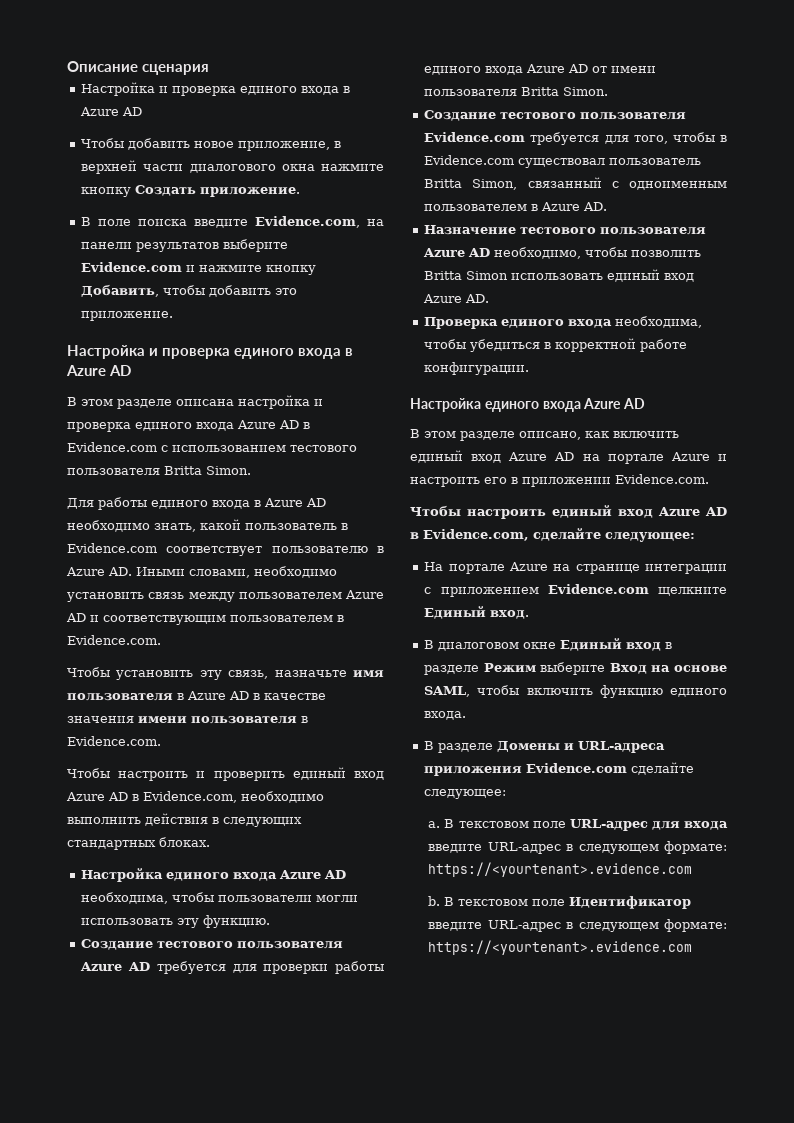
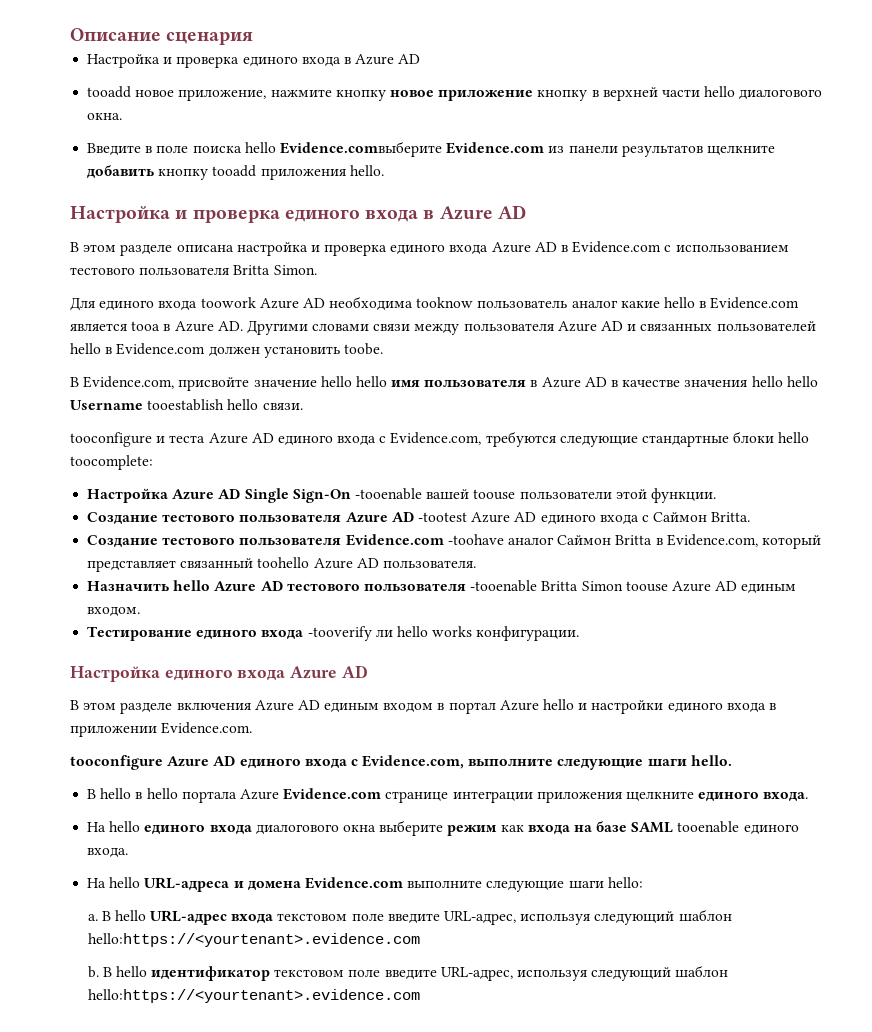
- Чтобы добавить новое приложение, в верхней части диалогового окна нажмите кнопку Создать приложение.
- В поле поиска введите Evidence.com, на панели результатов выберите Evidence.com и нажмите кнопку Добавить, чтобы добавить это приложение.
+ tooadd новое приложение, нажмите кнопку новое приложение кнопку в верхней части hello диалогового окна.
+ Введите в поле поиска hello Evidence.comвыберите Evidence.com из панели результатов щелкните добавить кнопку tooadd приложения hello.
- Для работы единого входа в Azure AD необходимо знать, какой пользователь в Evidence.com соответствует пользователю в Azure AD. Иными словами, необходимо установить связь между пользователем Azure AD и соответствующим пользователем в Evidence.com.
- Чтобы установить эту связь, назначьте имя пользователя в Azure AD в качестве значения имени пользователя в Evidence.com.
- Чтобы настроить и проверить единый вход Azure AD в Evidence.com, необходимо выполнить действия в следующих стандартных блоках.
- Настройка единого входа Azure AD необходима, чтобы пользователи могли использовать эту функцию.
+ Для единого входа toowork Azure AD необходима tooknow пользователь аналог какие hello в Evidence.com является tooa в Azure AD. Другими словами связи между пользователя Azure AD и связанных пользователей hello в Evidence.com должен установить toobe.
+ В Evidence.com, присвойте значение hello hello имя пользователя в Azure AD в качестве значения hello hello Username tooestablish hello связи.
+ tooconfigure и теста Azure AD единого входа с Evidence.com, требуются следующие стандартные блоки hello toocomplete:
+ Настройка Azure AD Single Sign-On -tooenable вашей toouse пользователи этой функции.
- Создание тестового пользователя Azure AD требуется для проверки работы единого входа Azure AD от имени пользователя Britta Simon.
- Создание тестового пользователя Evidence.com требуется для того, чтобы в Evidence.com существовал пользователь Britta Simon, связанный с одноименным пользователем в Azure AD.
- Назначение тестового пользователя Azure AD необходимо, чтобы позволить Britta Simon использовать единый вход Azure AD.
- Проверка единого входа необходима, чтобы убедиться в корректной работе конфигурации.
+ Создание тестового пользователя Azure AD -tootest Azure AD единого входа с Саймон Britta.
+ Создание тестового пользователя Evidence.com -toohave аналог Саймон Britta в Evidence.com, который представляет связанный toohello Azure AD пользователя.
+ Назначить hello Azure AD тестового пользователя -tooenable Britta Simon toouse Azure AD единым входом.
+ Тестирование единого входа -tooverify ли hello works конфигурации.
- В этом разделе описано, как включить единый вход Azure AD на портале Azure и настроить его в приложении Evidence.com.
- Чтобы настроить единый вход Azure AD в Evidence.com, сделайте следующее:
- На портале Azure на странице интеграции с приложением Evidence.com щелкните Единый вход.
- В диалоговом окне Единый вход в разделе Режим выберите Вход на основе SAML, чтобы включить функцию единого входа.
- В разделе Домены и URL-адреса приложения Evidence.com сделайте следующее:
- а. В текстовом поле URL-адрес для входа введите URL-адрес в следующем формате: https://<yourtenant>.evidence.com
- b. В текстовом поле Идентификатор введите URL-адрес в следующем формате: https://<yourtenant>.evidence.com
+ В этом разделе включения Azure AD единым входом в портал Azure hello и настройки единого входа в приложении Evidence.com.
+ tooconfigure Azure AD единого входа с Evidence.com, выполните следующие шаги hello.
+ В hello в hello портала Azure Evidence.com странице интеграции приложения щелкните единого входа.
+ На hello единого входа диалогового окна выберите режим как входа на базе SAML tooenable единого входа.
+ На hello URL-адреса и домена Evidence.com выполните следующие шаги hello:
+ а. В hello URL-адрес входа текстовом поле введите URL-адрес, используя следующий шаблон hello:https://<yourtenant>.evidence.com
+ b. В hello идентификатор текстовом поле введите URL-адрес, используя следующий шаблон hello:https://<yourtenant>.evidence.com

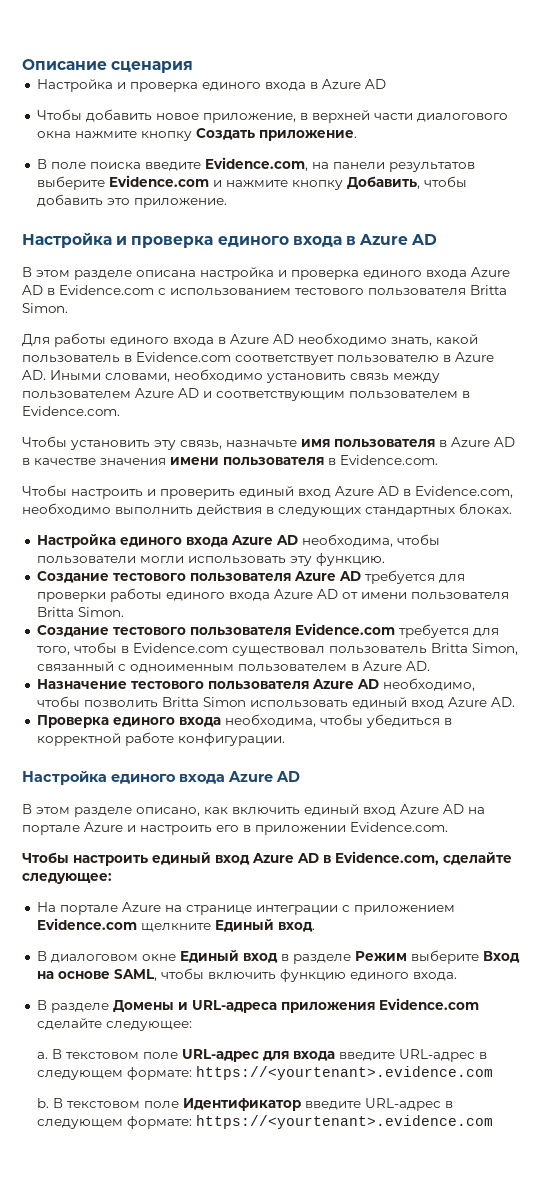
- tooadd новое приложение, нажмите кнопку новое приложение кнопку в верхней части hello диалогового окна.
- Введите в поле поиска hello Evidence.comвыберите Evidence.com из панели результатов щелкните добавить кнопку tooadd приложения hello.
+ Чтобы добавить новое приложение, в верхней части диалогового окна нажмите кнопку Создать приложение.
+ В поле поиска введите Evidence.com, на панели результатов выберите Evidence.com и нажмите кнопку Добавить, чтобы добавить это приложение.
- Для единого входа toowork Azure AD необходима tooknow пользователь аналог какие hello в Evidence.com является tooa в Azure AD. Другими словами связи между пользователя Azure AD и связанных пользователей hello в Evidence.com должен установить toobe.
- В Evidence.com, присвойте значение hello hello имя пользователя в Azure AD в качестве значения hello hello Username tooestablish hello связи.
- tooconfigure и теста Azure AD единого входа с Evidence.com, требуются следующие стандартные блоки hello toocomplete:
- Настройка Azure AD Single Sign-On -tooenable вашей toouse пользователи этой функции.
+ Для работы единого входа в Azure AD необходимо знать, какой пользователь в Evidence.com соответствует пользователю в Azure AD. Иными словами, необходимо установить связь между пользователем Azure AD и соответствующим пользователем в Evidence.com.
+ Чтобы установить эту связь, назначьте имя пользователя в Azure AD в качестве значения имени пользователя в Evidence.com.
+ Чтобы настроить и проверить единый вход Azure AD в Evidence.com, необходимо выполнить действия в следующих стандартных блоках.
+ Настройка единого входа Azure AD необходима, чтобы пользователи могли использовать эту функцию.
- Создание тестового пользователя Azure AD -tootest Azure AD единого входа с Саймон Britta.
- Создание тестового пользователя Evidence.com -toohave аналог Саймон Britta в Evidence.com, который представляет связанный toohello Azure AD пользователя.
- Назначить hello Azure AD тестового пользователя -tooenable Britta Simon toouse Azure AD единым входом.
- Тестирование единого входа -tooverify ли hello works конфигурации.
+ Создание тестового пользователя Azure AD требуется для проверки работы единого входа Azure AD от имени пользователя Britta Simon.
+ Создание тестового пользователя Evidence.com требуется для того, чтобы в Evidence.com существовал пользователь Britta Simon, связанный с одноименным пользователем в Azure AD.
+ Назначение тестового пользователя Azure AD необходимо, чтобы позволить Britta Simon использовать единый вход Azure AD.
+ Проверка единого входа необходима, чтобы убедиться в корректной работе конфигурации.
- В этом разделе включения Azure AD единым входом в портал Azure hello и настройки единого входа в приложении Evidence.com.
- tooconfigure Azure AD единого входа с Evidence.com, выполните следующие шаги hello.
- В hello в hello портала Azure Evidence.com странице интеграции приложения щелкните единого входа.
- На hello единого входа диалогового окна выберите режим как входа на базе SAML tooenable единого входа.
- На hello URL-адреса и домена Evidence.com выполните следующие шаги hello:
- а. В hello URL-адрес входа текстовом поле введите URL-адрес, используя следующий шаблон hello:https://<yourtenant>.evidence.com
- b. В hello идентификатор текстовом поле введите URL-адрес, используя следующий шаблон hello:https://<yourtenant>.evidence.com
+ В этом разделе описано, как включить единый вход Azure AD на портале Azure и настроить его в приложении Evidence.com.
+ Чтобы настроить единый вход Azure AD в Evidence.com, сделайте следующее:
+ На портале Azure на странице интеграции с приложением Evidence.com щелкните Единый вход.
+ В диалоговом окне Единый вход в разделе Режим выберите Вход на основе SAML, чтобы включить функцию единого входа.
+ В разделе Домены и URL-адреса приложения Evidence.com сделайте следующее:
+ а. В текстовом поле URL-адрес для входа введите URL-адрес в следующем формате: https://<yourtenant>.evidence.com
+ b. В текстовом поле Идентификатор введите URL-адрес в следующем формате: https://<yourtenant>.evidence.com

